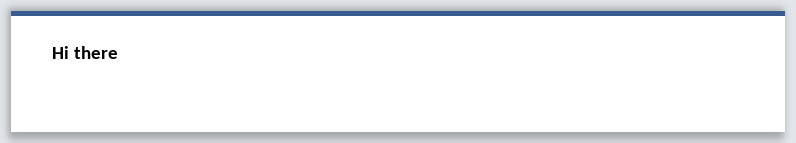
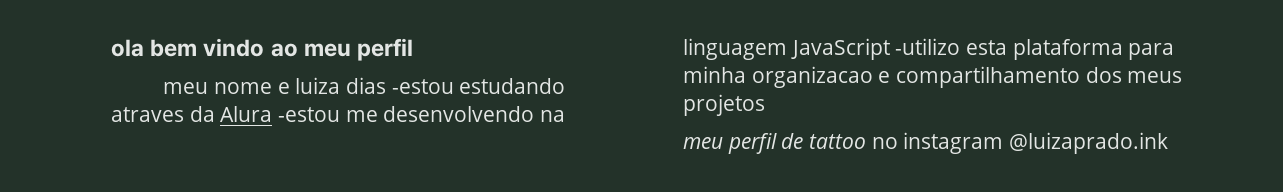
- Hi there
+ ola bem vindo ao meu perfil
+ meu nome e luiza dias -estou estudando atraves da Alura -estou me desenvolvendo na linguagem JavaScript -utilizo esta plataforma para minha organizacao e compartilhamento dos meus projetos
+ meu perfil de tattoo no instagram @luizaprado.ink

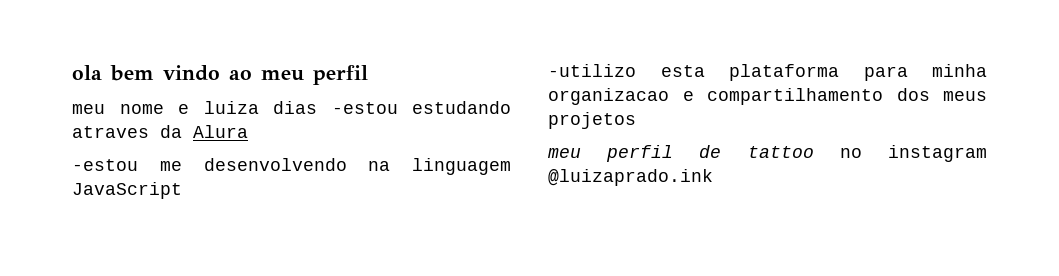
- meu nome e luiza dias -estou estudando atraves da Alura -estou me desenvolvendo na linguagem JavaScript -utilizo esta plataforma para minha organizacao e compartilhamento dos meus projetos
+ meu nome e luiza dias -estou estudando atraves da Alura
+ -estou me desenvolvendo na linguagem JavaScript
+ -utilizo esta plataforma para minha organizacao e compartilhamento dos meus projetos

